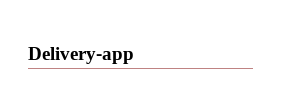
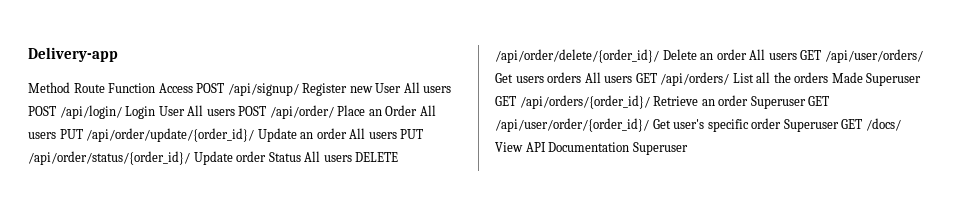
+ Method Route Function Access POST /api/signup/ Register new User All users POST /api/login/ Login User All users POST /api/order/ Place an Order All users PUT /api/order/update/{order_id}/ Update an order All users PUT /api/order/status/{order_id}/ Update order Status All users DELETE /api/order/delete/{order_id}/ Delete an order All users GET /api/user/orders/ Get users orders All users GET /api/orders/ List all the orders Made Superuser GET /api/orders/{order_id}/ Retrieve an order Superuser GET /api/user/order/{order_id}/ Get user's specific order Superuser GET /docs/ View API Documentation Superuser

